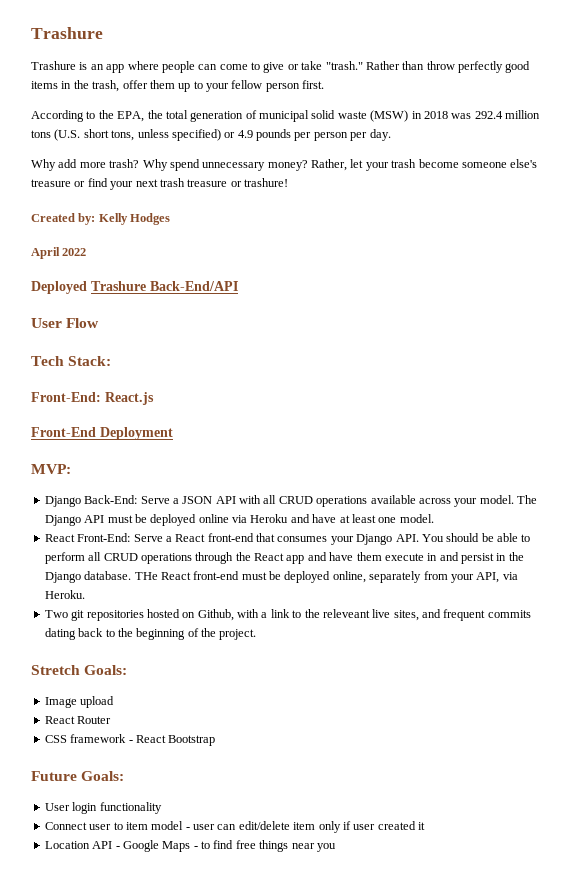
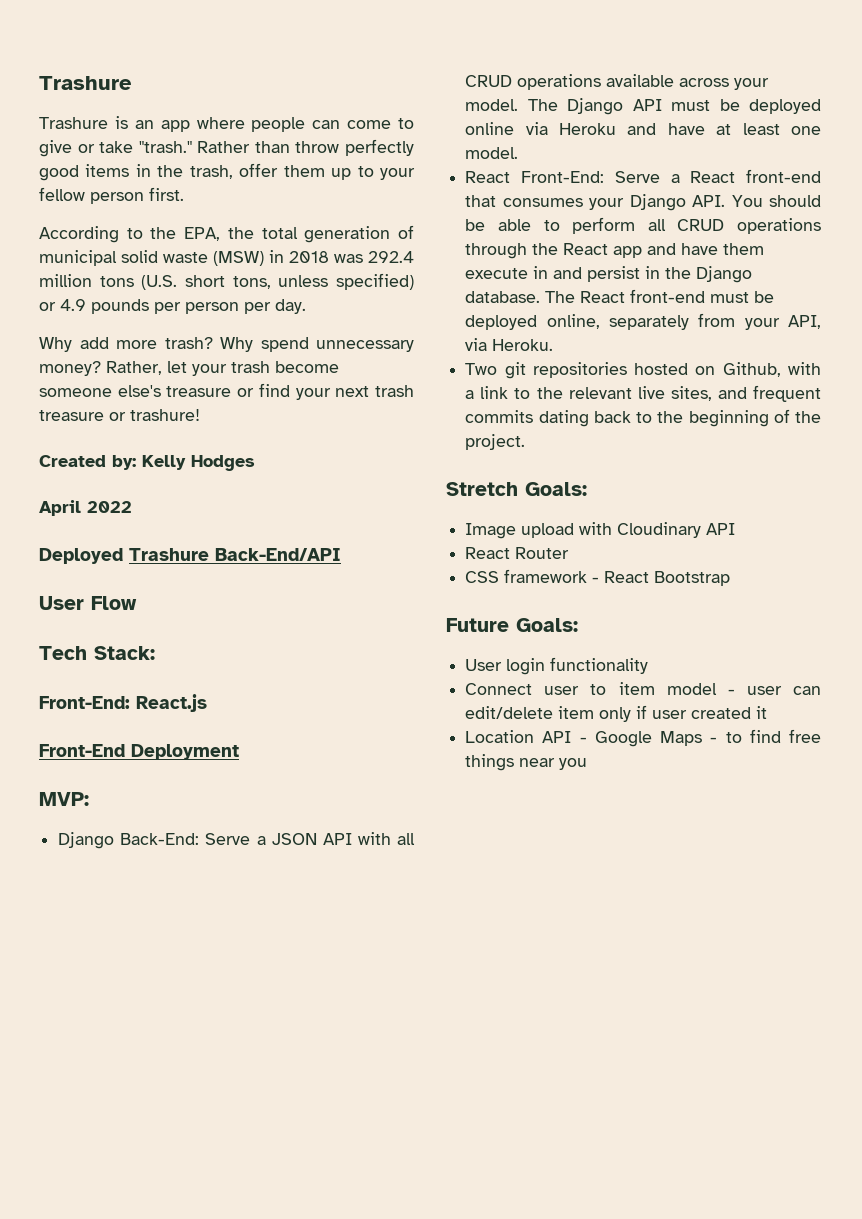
- THe React front-end must be deployed online, separately from your API, via Heroku.
+ The React front-end must be deployed online, separately from your API, via Heroku.
- Two git repositories hosted on Github, with a link to the releveant live sites, and frequent commits dating back to the beginning of the project.
+ Two git repositories hosted on Github, with a link to the relevant live sites, and frequent commits dating back to the beginning of the project.
- Image upload
+ Image upload with Cloudinary API

